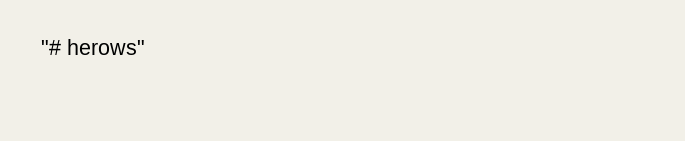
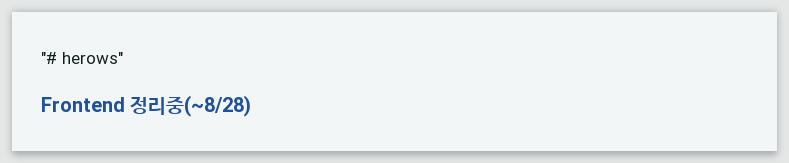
+ Frontend 정리중(~8/28)

